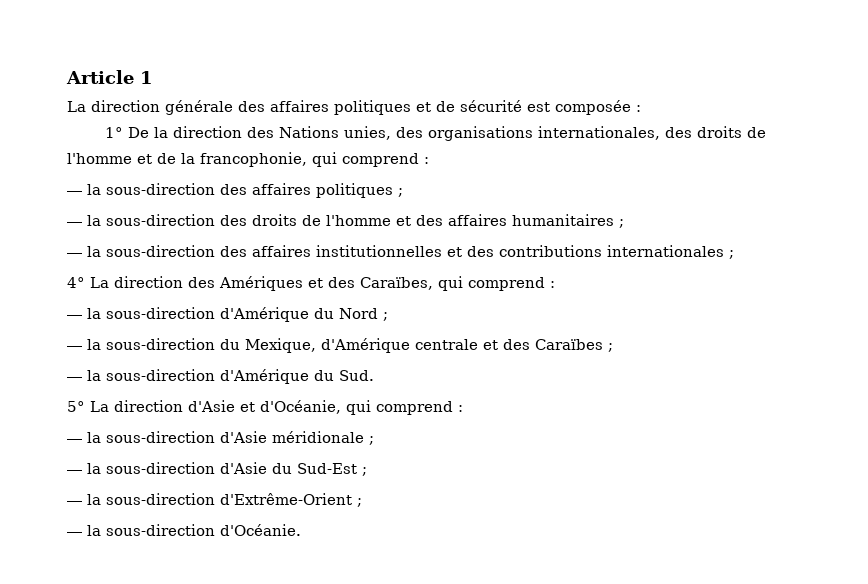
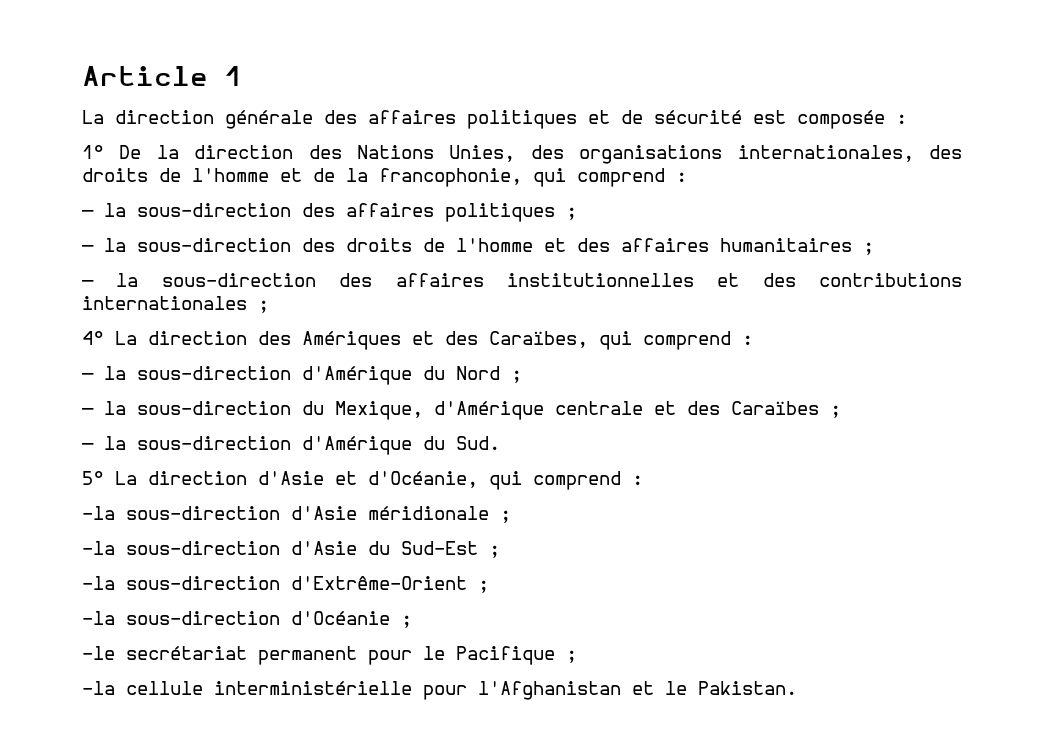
- 1° De la direction des Nations unies, des organisations internationales, des droits de l'homme et de la francophonie, qui comprend :
+ 1° De la direction des Nations Unies, des organisations internationales, des droits de l'homme et de la francophonie, qui comprend :
- ― la sous-direction d'Asie méridionale ;
+ -la sous-direction d'Asie méridionale ;
- ― la sous-direction d'Asie du Sud-Est ;
+ -la sous-direction d'Asie du Sud-Est ;
- ― la sous-direction d'Extrême-Orient ;
+ -la sous-direction d'Extrême-Orient ;
- ― la sous-direction d'Océanie.
+ -la sous-direction d'Océanie ;
+ -le secrétariat permanent pour le Pacifique ;
+ -la cellule interministérielle pour l'Afghanistan et le Pakistan.

